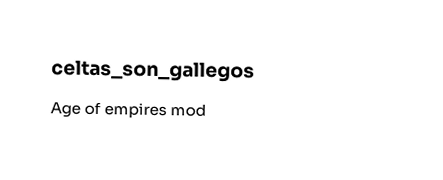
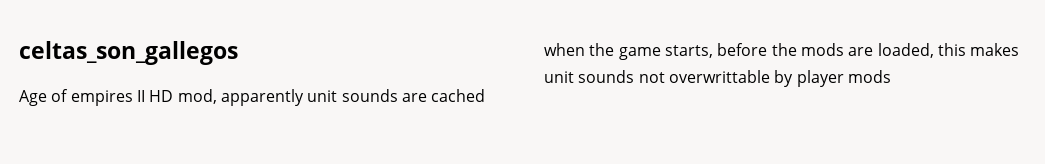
- Age of empires mod
+ Age of empires II HD mod, apparently unit sounds are cached when the game starts, before the mods are loaded, this makes unit sounds not overwrittable by player mods

